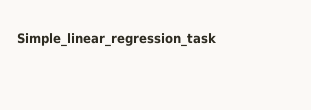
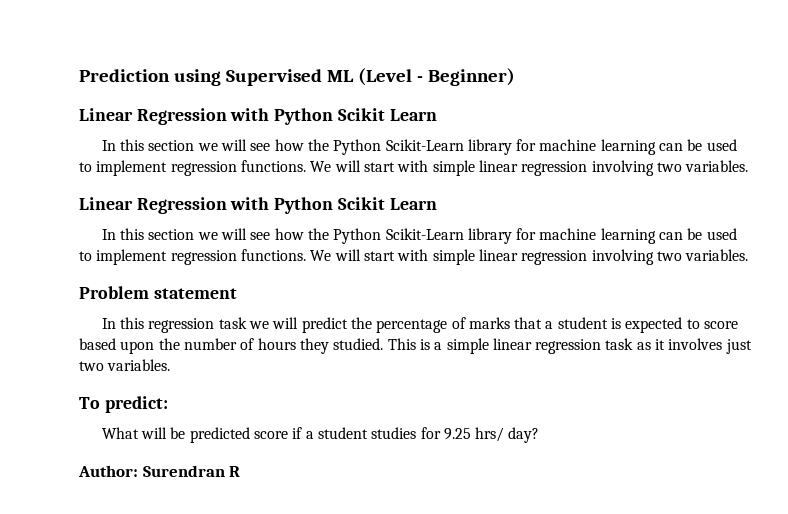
- Simple_linear_regression_task
+ Prediction using Supervised ML (Level - Beginner)
+ Linear Regression with Python Scikit Learn
+ In this section we will see how the Python Scikit-Learn library for machine learning can be used to implement regression functions. We will start with simple linear regression involving two variables.
+ Linear Regression with Python Scikit Learn
+ In this section we will see how the Python Scikit-Learn library for machine learning can be used to implement regression functions. We will start with simple linear regression involving two variables.
+ Problem statement
+ In this regression task we will predict the percentage of marks that a student is expected to score based upon the number of hours they studied. This is a simple linear regression task as it involves just two variables.
+ To predict:
+ What will be predicted score if a student studies for 9.25 hrs/ day?
+ Author: Surendran R

